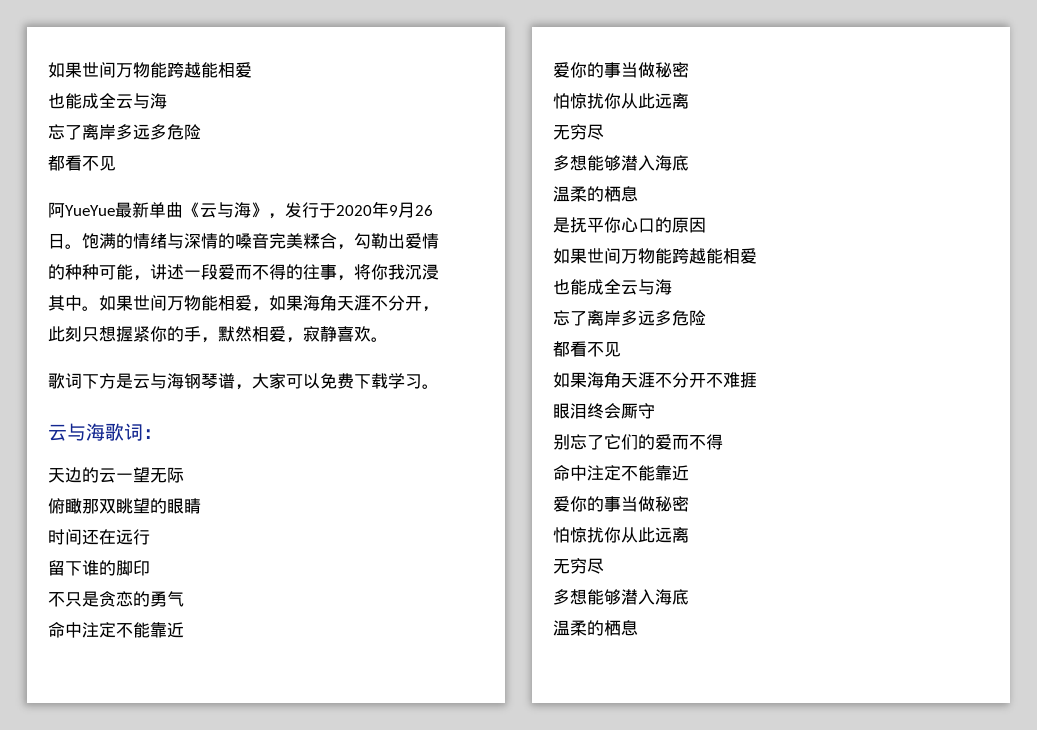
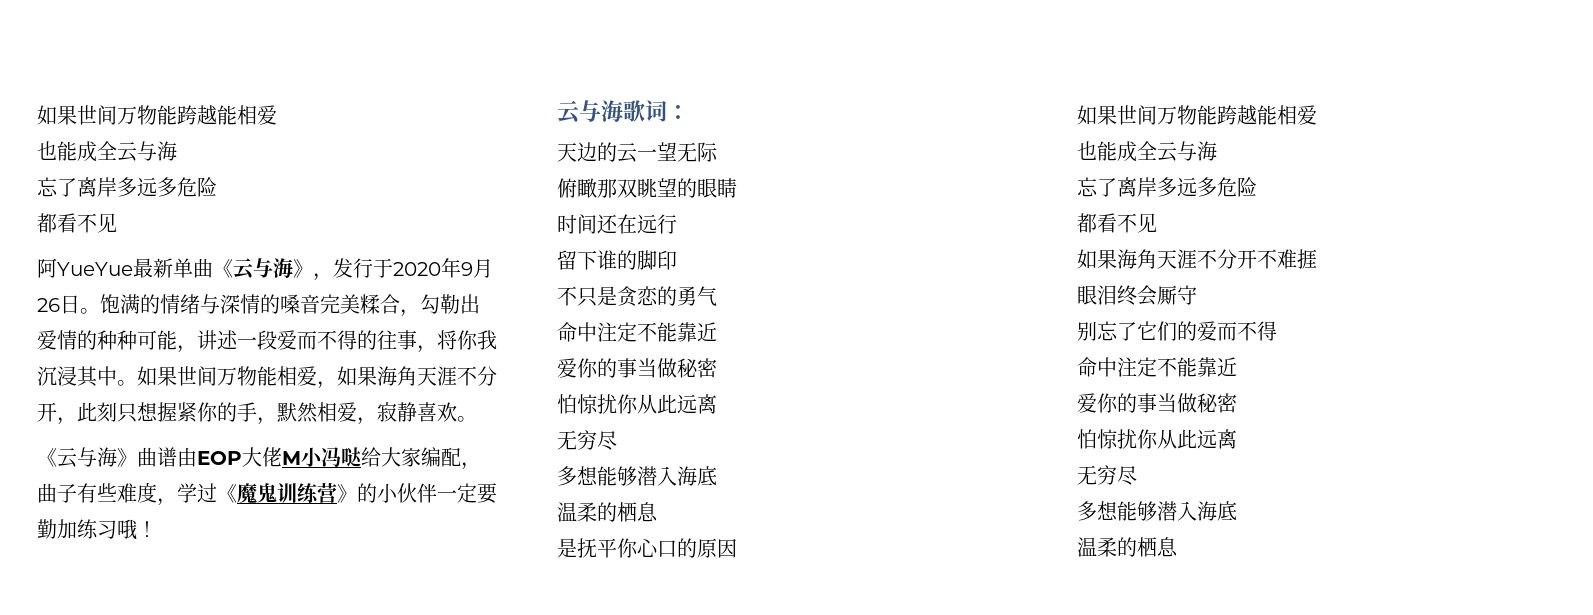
- 歌词下方是云与海钢琴谱，大家可以免费下载学习。
+ 《云与海》曲谱由EOP大佬M小冯哒给大家编配，曲子有些难度，学过《魔鬼训练营》的小伙伴一定要勤加练习哦！

